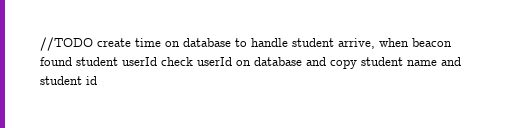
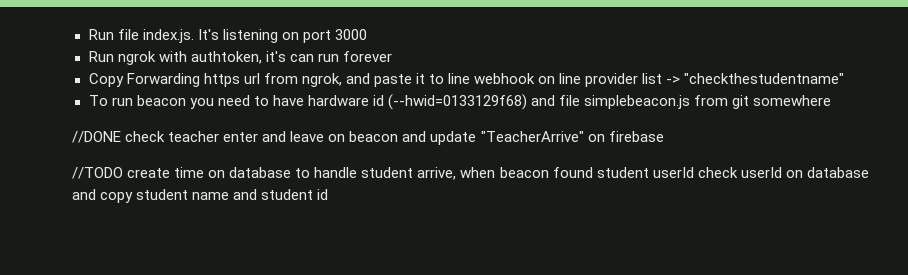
+ Run file index.js. It's listening on port 3000
+ Run ngrok with authtoken, it's can run forever
+ Copy Forwarding https url from ngrok, and paste it to line webhook on line provider list -> "checkthestudentname"
+ To run beacon you need to have hardware id (--hwid=0133129f68) and file simplebeacon.js from git somewhere
+ //DONE check teacher enter and leave on beacon and update "TeacherArrive" on firebase

